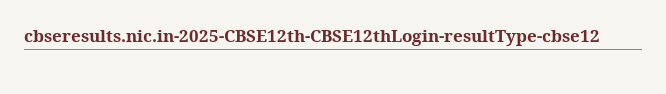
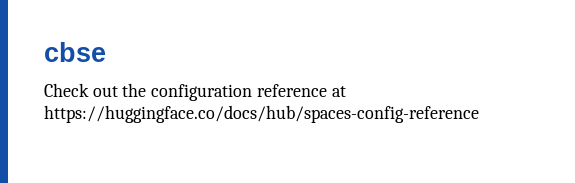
- cbseresults.nic.in-2025-CBSE12th-CBSE12thLogin-resultType-cbse12
+ cbse
+ Check out the configuration reference at https://huggingface.co/docs/hub/spaces-config-reference

